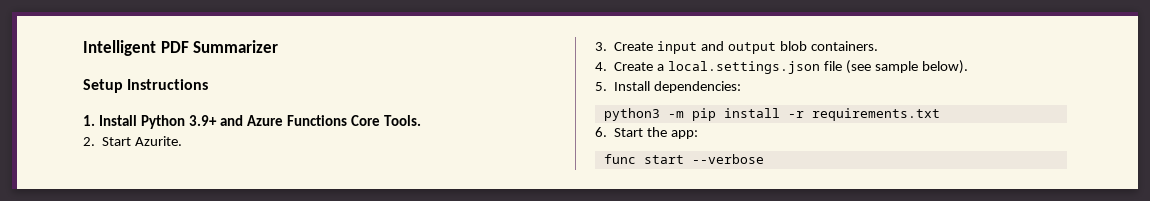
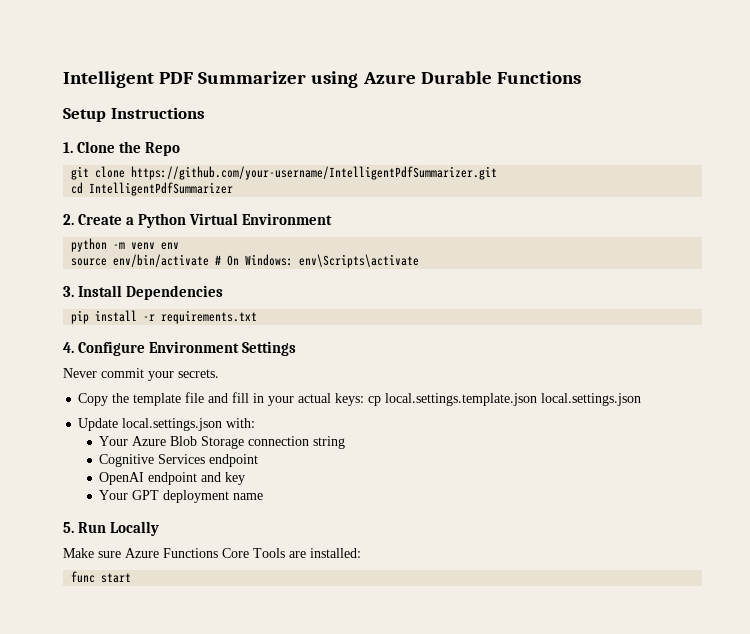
- Intelligent PDF Summarizer
+ Intelligent PDF Summarizer using Azure Durable Functions
- 1. Install Python 3.9+ and Azure Functions Core Tools.
- 2. Start Azurite.
- 3. Create input and output blob containers.
- 4. Create a local.settings.json file (see sample below).
- 5. Install dependencies:
- python3 -m pip install -r requirements.txt
- 6. Start the app:
+ 1. Clone the Repo
+ git clone https://github.com/your-username/IntelligentPdfSummarizer.git
+ cd IntelligentPdfSummarizer
+ 2. Create a Python Virtual Environment
+ python -m venv env
+ source env/bin/activate # On Windows: env\Scripts\activate
+ 3. Install Dependencies
+ pip install -r requirements.txt
+ 4. Configure Environment Settings
+ Never commit your secrets.
+ Copy the template file and fill in your actual keys: cp local.settings.template.json local.settings.json
+ Update local.settings.json with:
+ Your Azure Blob Storage connection string
+ Cognitive Services endpoint
+ OpenAI endpoint and key
+ Your GPT deployment name
+ 5. Run Locally
+ Make sure Azure Functions Core Tools are installed:
- func start --verbose
+ func start

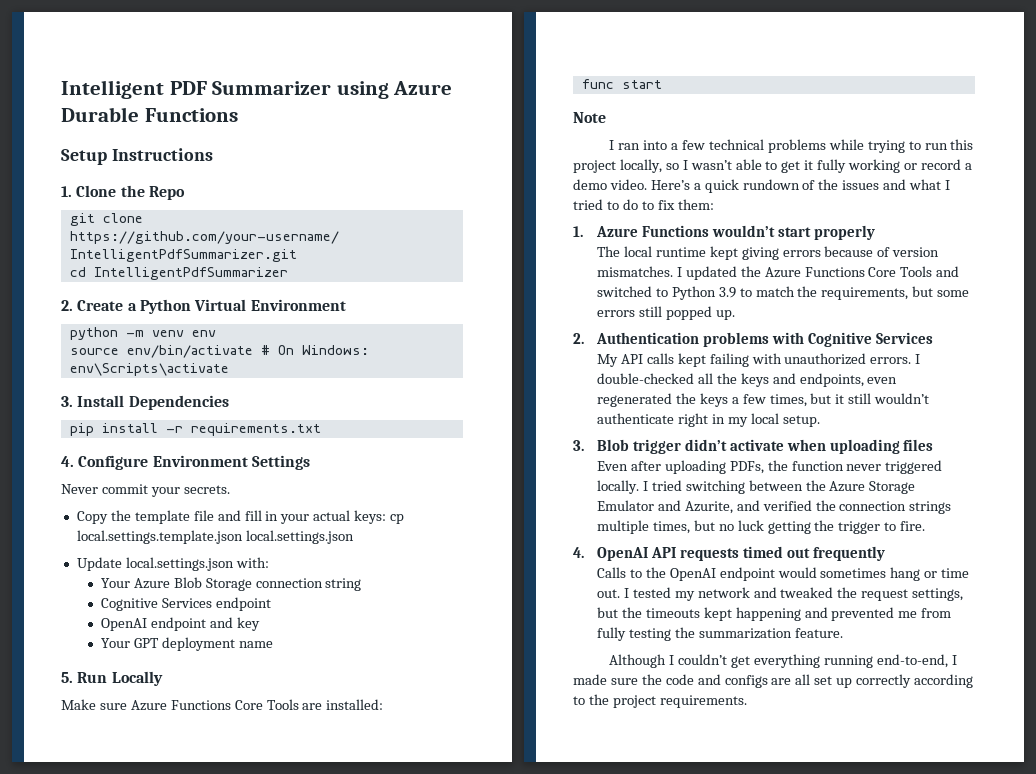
+ Note
+ I ran into a few technical problems while trying to run this project locally, so I wasn’t able to get it fully working or record a demo video. Here’s a quick rundown of the issues and what I tried to do to fix them:
+ 1. Azure Functions wouldn’t start properly
+ The local runtime kept giving errors because of version mismatches. I updated the Azure Functions Core Tools and switched to Python 3.9 to match the requirements, but some errors still popped up.
+ 2. Authentication problems with Cognitive Services
+ My API calls kept failing with unauthorized errors. I double-checked all the keys and endpoints, even regenerated the keys a few times, but it still wouldn’t authenticate right in my local setup.
+ 3. Blob trigger didn’t activate when uploading files
+ Even after uploading PDFs, the function never triggered locally. I tried switching between the Azure Storage Emulator and Azurite, and verified the connection strings multiple times, but no luck getting the trigger to fire.
+ 4. OpenAI API requests timed out frequently
+ Calls to the OpenAI endpoint would sometimes hang or time out. I tested my network and tweaked the request settings, but the timeouts kept happening and prevented me from fully testing the summarization feature.
+ Although I couldn’t get everything running end-to-end, I made sure the code and configs are all set up correctly according to the project requirements.

